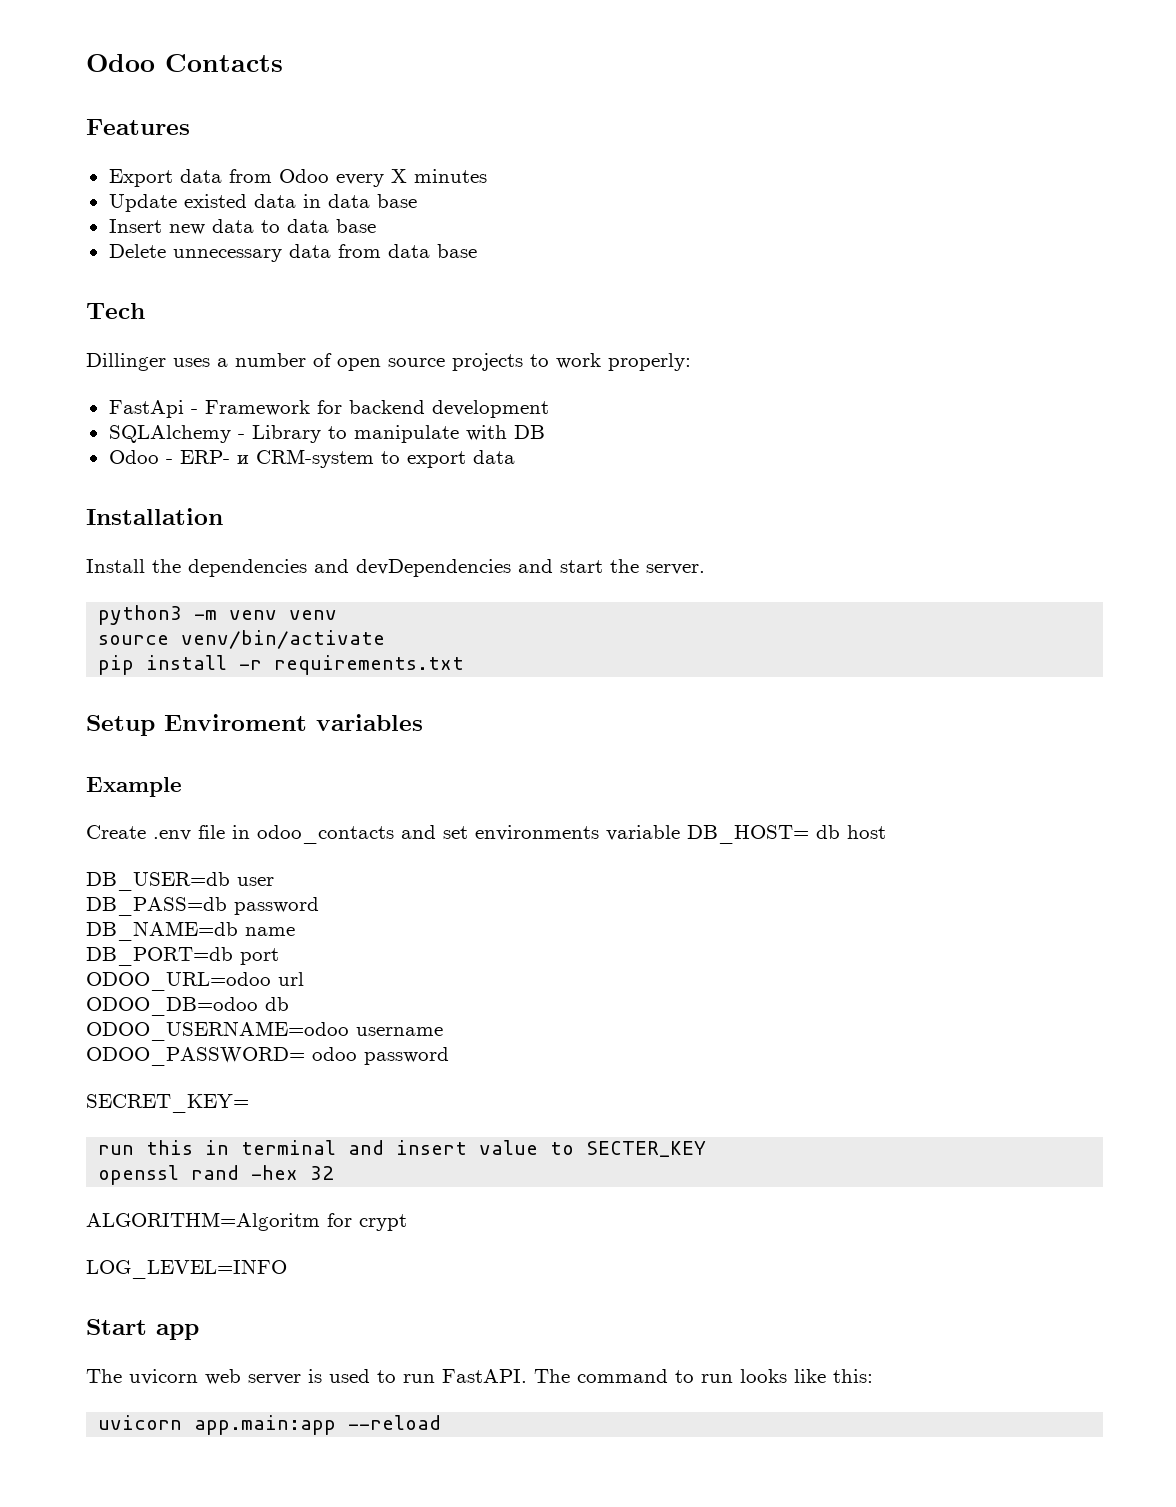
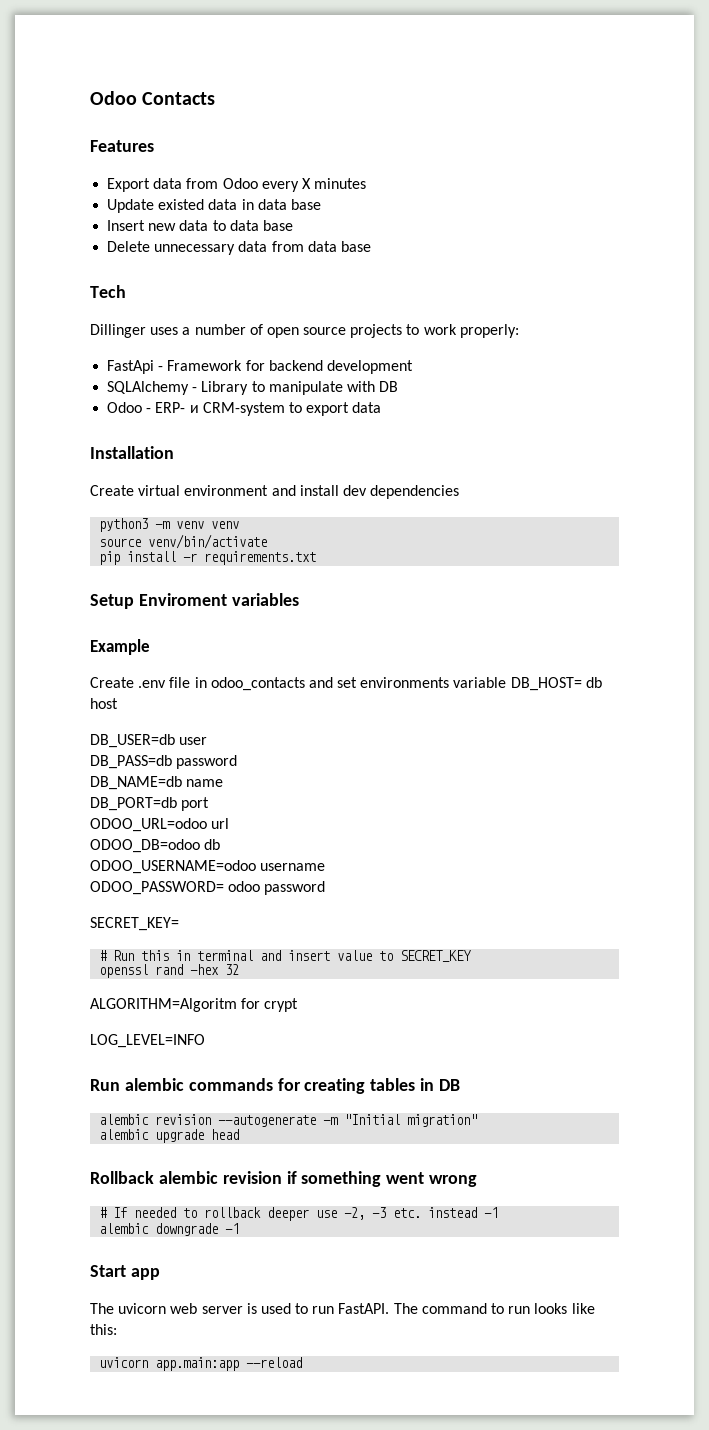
- Install the dependencies and devDependencies and start the server.
+ Create virtual environment and install dev dependencies
- run this in terminal and insert value to SECTER_KEY
+ # Run this in terminal and insert value to SECRET_KEY
+ Run alembic commands for creating tables in DB
+ alembic revision --autogenerate -m "Initial migration"
+ alembic upgrade head
+ Rollback alembic revision if something went wrong
+ # If needed to rollback deeper use -2, -3 etc. instead -1
+ alembic downgrade -1

